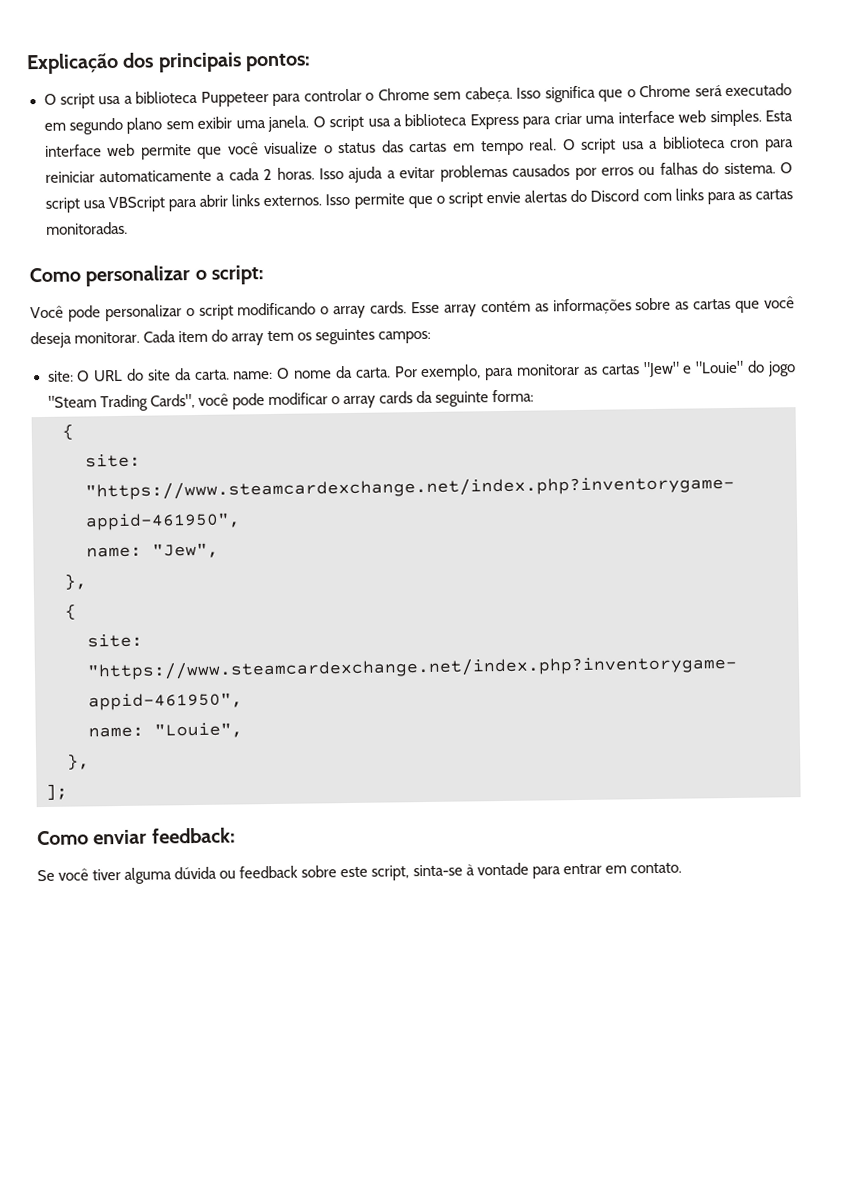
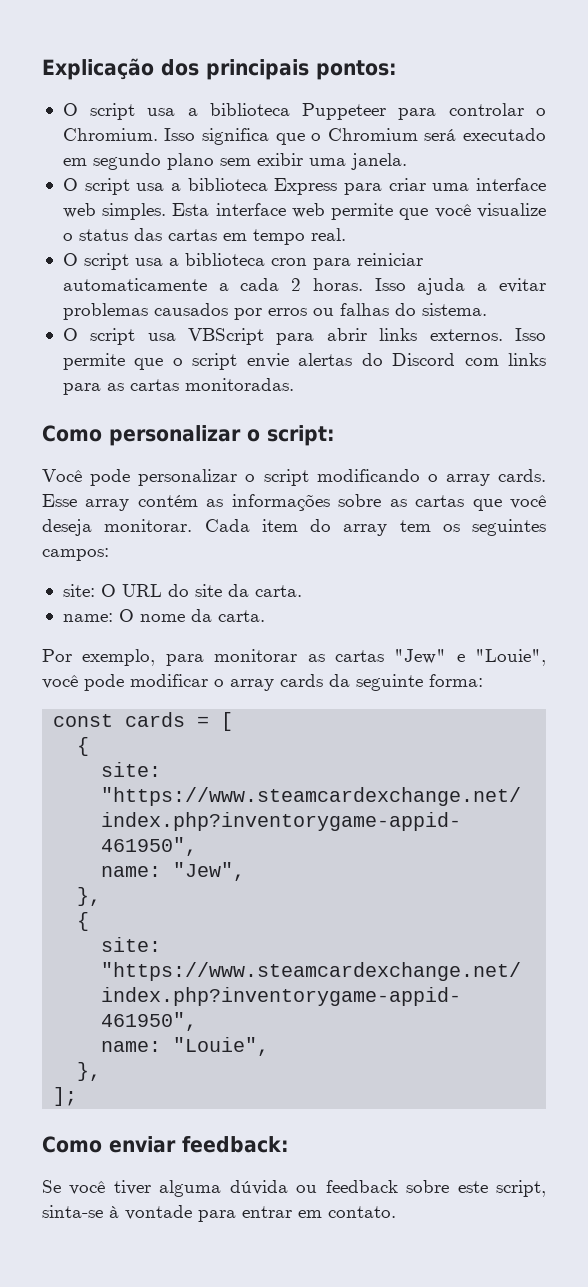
- O script usa a biblioteca Puppeteer para controlar o Chrome sem cabeça.
+ O script usa a biblioteca Puppeteer para controlar o Chromium.
- Isso significa que o Chrome será executado em segundo plano sem exibir uma janela. O script usa a biblioteca Express para criar uma interface web simples.
+ Isso significa que o Chromium será executado em segundo plano sem exibir uma janela.
+ O script usa a biblioteca Express para criar uma interface web simples.
- Esta interface web permite que você visualize o status das cartas em tempo real. O script usa a biblioteca cron para reiniciar automaticamente a cada 2 horas.
+ Esta interface web permite que você visualize o status das cartas em tempo real.
+ O script usa a biblioteca cron para reiniciar automaticamente a cada 2 horas.
- Isso ajuda a evitar problemas causados por erros ou falhas do sistema. O script usa VBScript para abrir links externos.
+ Isso ajuda a evitar problemas causados por erros ou falhas do sistema.
+ O script usa VBScript para abrir links externos.
- site: O URL do site da carta. name: O nome da carta. Por exemplo, para monitorar as cartas "Jew" e "Louie" do jogo "Steam Trading Cards", você pode modificar o array cards da seguinte forma:
+ site: O URL do site da carta.
+ name: O nome da carta.
+ Por exemplo, para monitorar as cartas "Jew" e "Louie", você pode modificar o array cards da seguinte forma:
+ const cards = [

